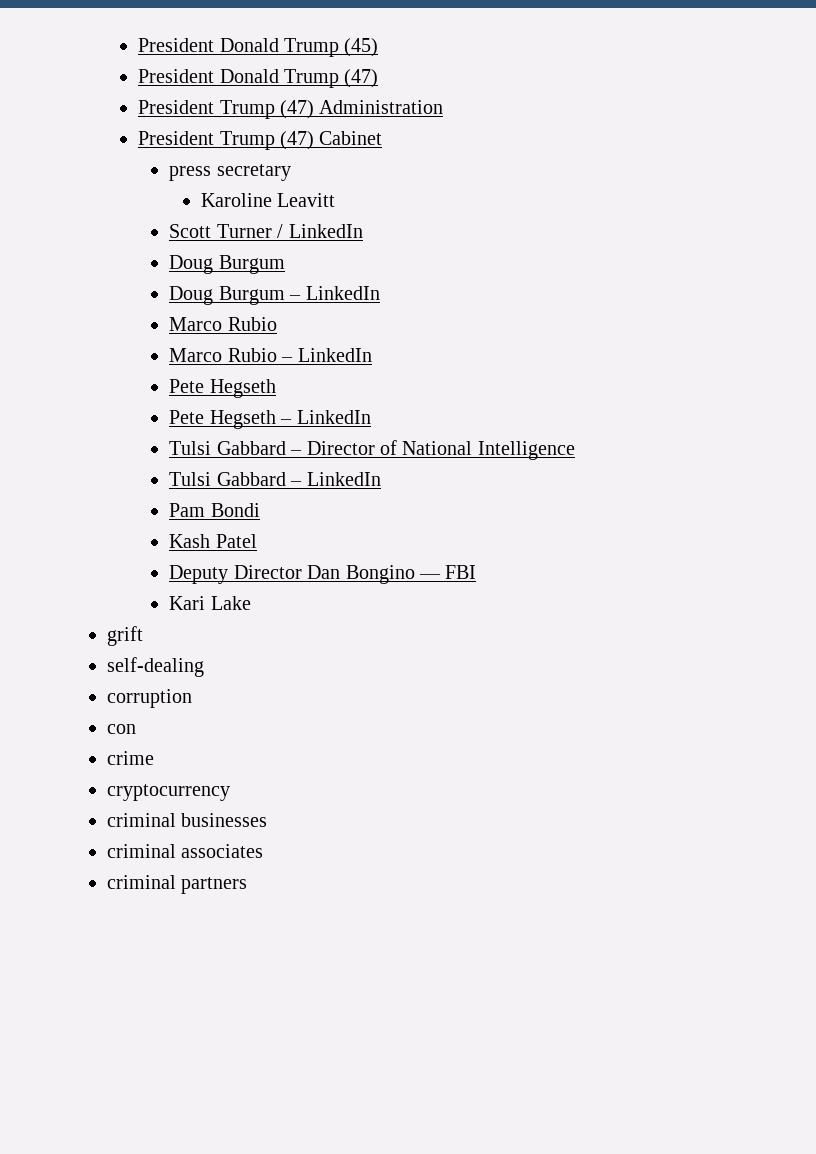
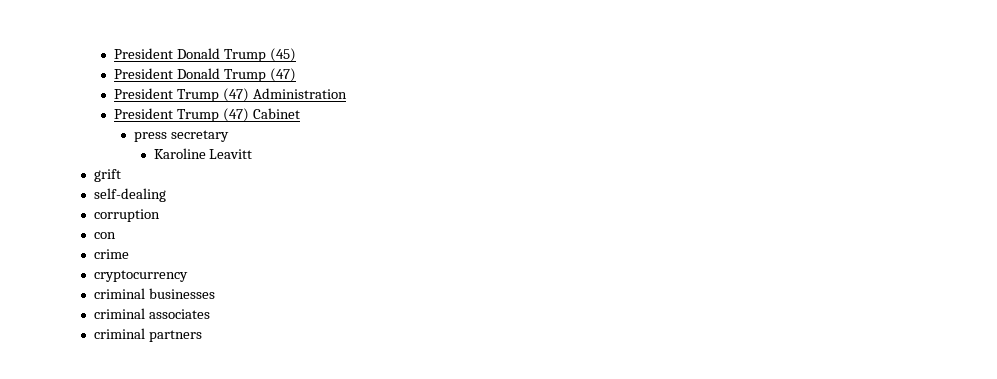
- Scott Turner / LinkedIn
- Doug Burgum
- Doug Burgum – LinkedIn
- Marco Rubio
- Marco Rubio – LinkedIn
- Pete Hegseth
- Pete Hegseth – LinkedIn
- Tulsi Gabbard – Director of National Intelligence
- Tulsi Gabbard – LinkedIn
- Pam Bondi
- Kash Patel
- Deputy Director Dan Bongino — FBI
- Kari Lake

